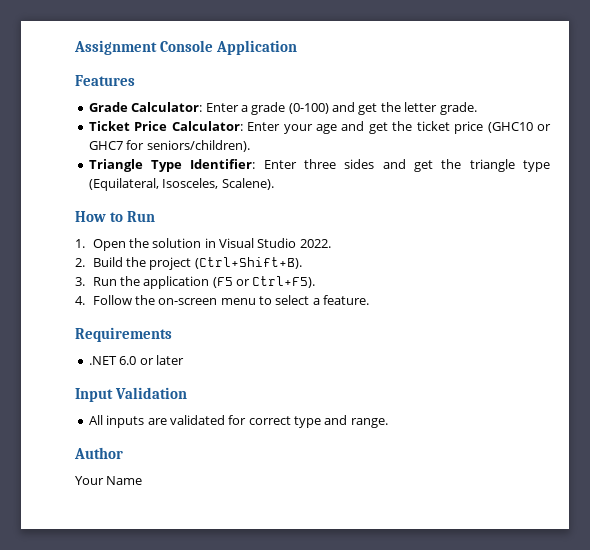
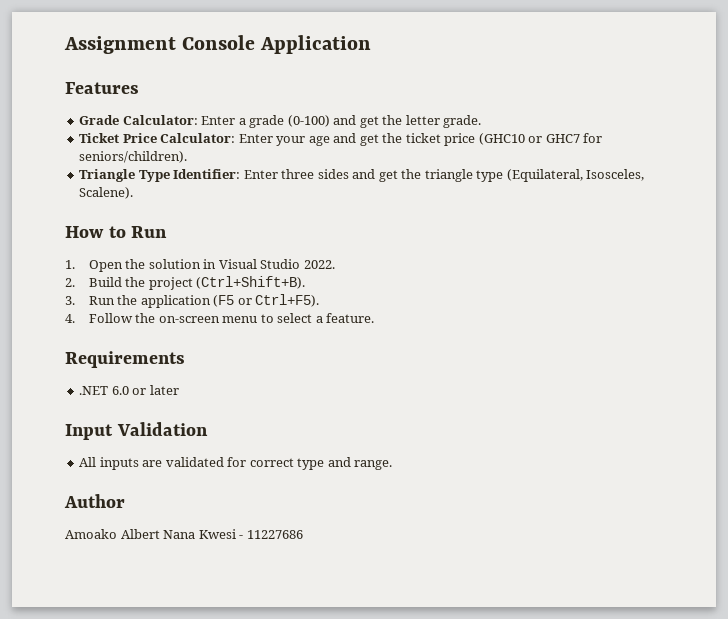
- Your Name
+ Amoako Albert Nana Kwesi - 11227686

